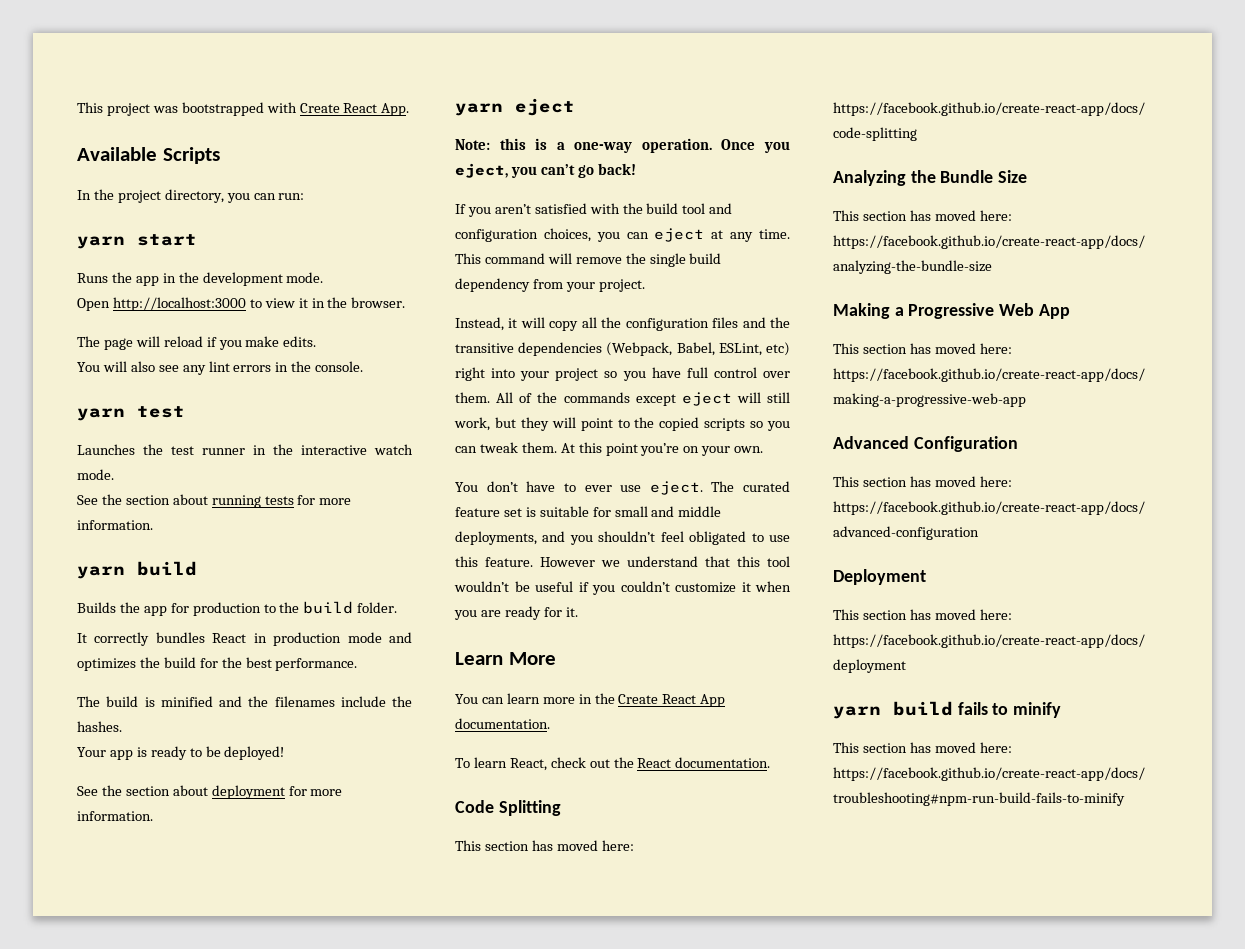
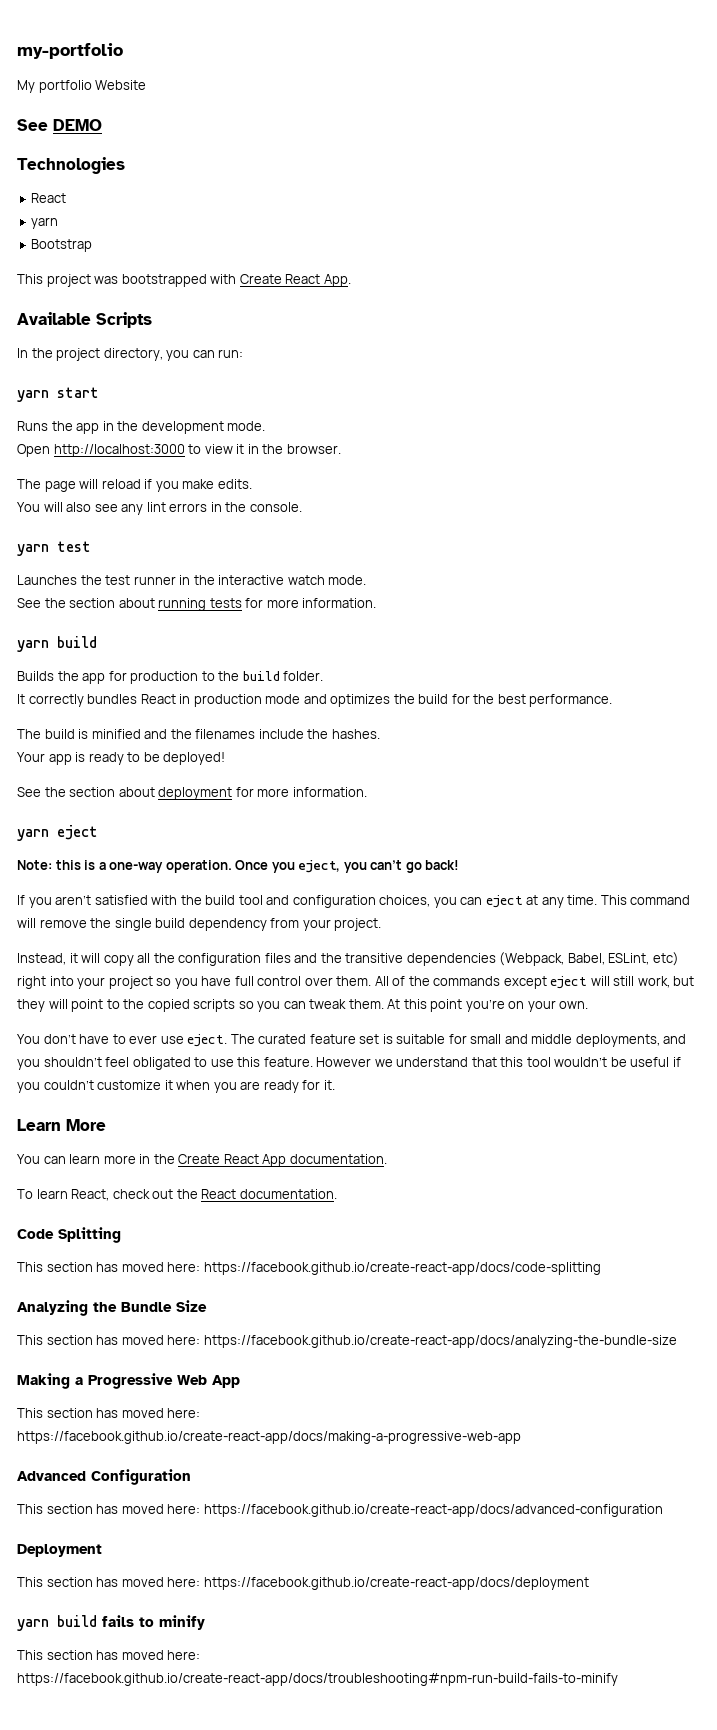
+ my-portfolio
+ My portfolio Website
+ See DEMO
+ Technologies
+ React
+ yarn
+ Bootstrap

